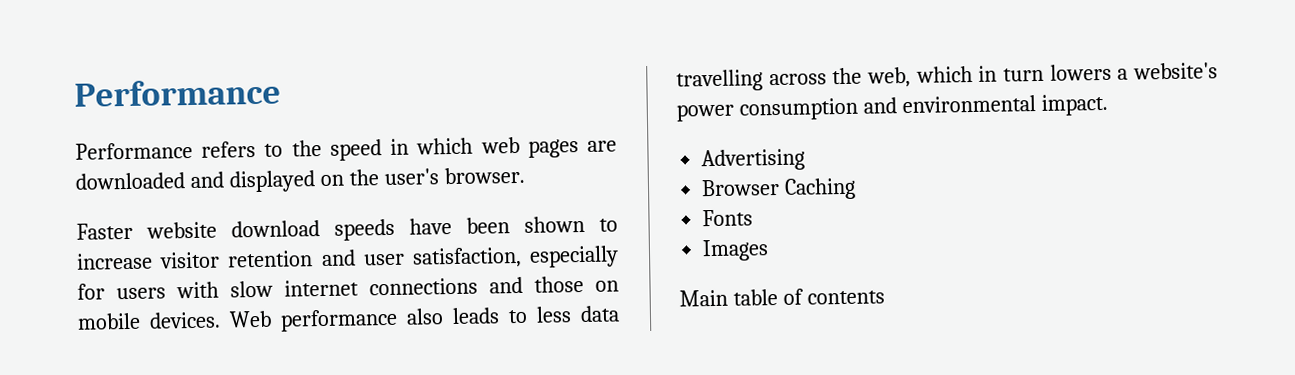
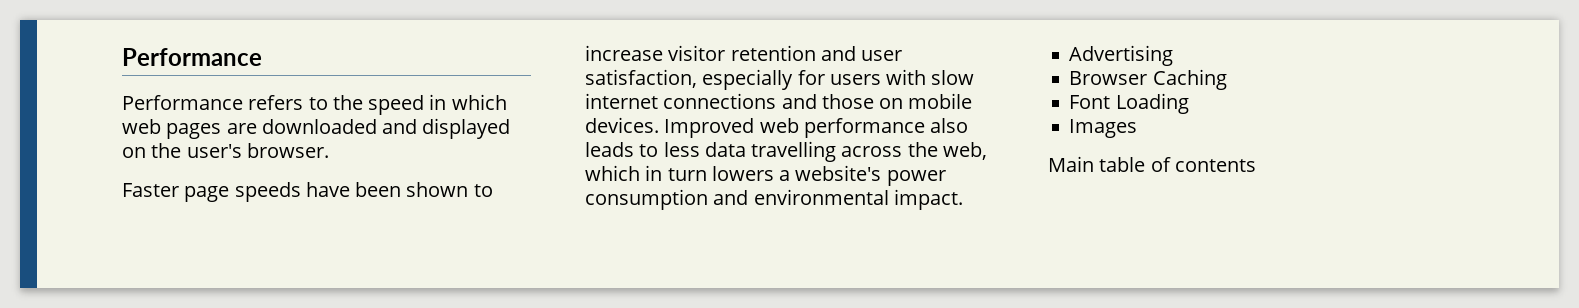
- Faster website download speeds have been shown to increase visitor retention and user satisfaction, especially for users with slow internet connections and those on mobile devices.
+ Faster page speeds have been shown to increase visitor retention and user satisfaction, especially for users with slow internet connections and those on mobile devices.
- Web performance also leads to less data travelling across the web, which in turn lowers a website's power consumption and environmental impact.
+ Improved web performance also leads to less data travelling across the web, which in turn lowers a website's power consumption and environmental impact.
- Fonts
+ Font Loading

